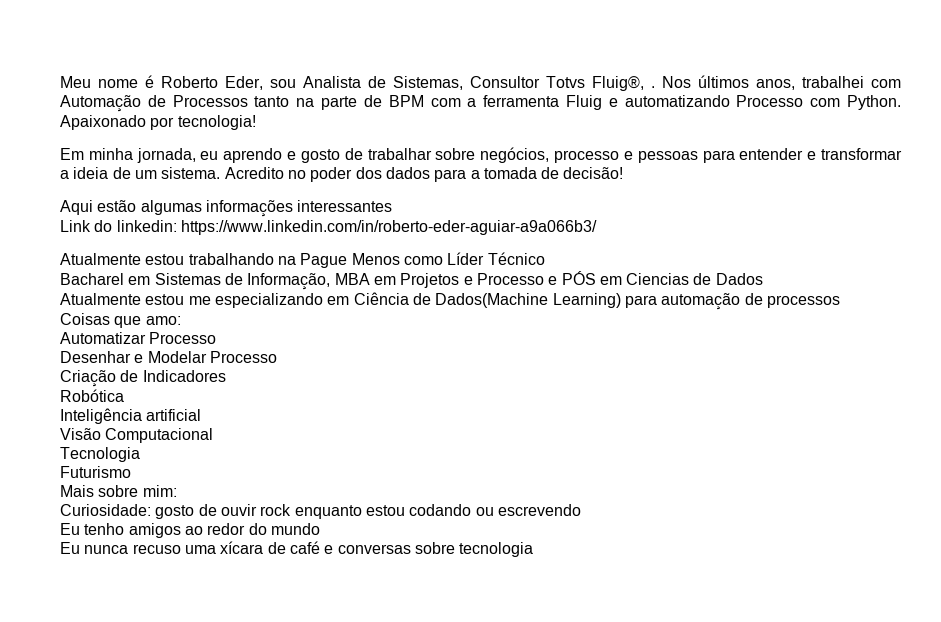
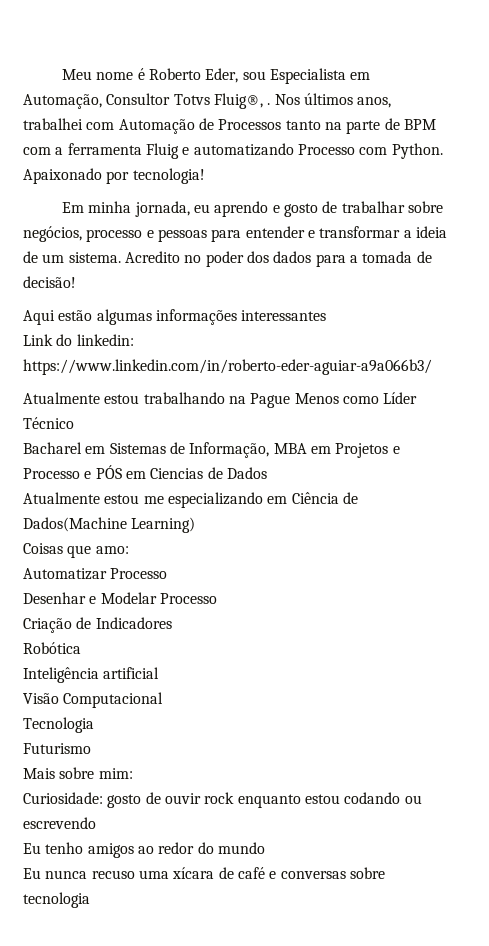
- Meu nome é Roberto Eder, sou Analista de Sistemas, Consultor Totvs Fluig®, .
+ Meu nome é Roberto Eder, sou Especialista em Automação, Consultor Totvs Fluig®, .
- Atualmente estou me especializando em Ciência de Dados(Machine Learning) para automação de processos
+ Atualmente estou me especializando em Ciência de Dados(Machine Learning)

